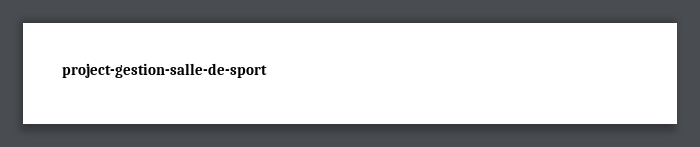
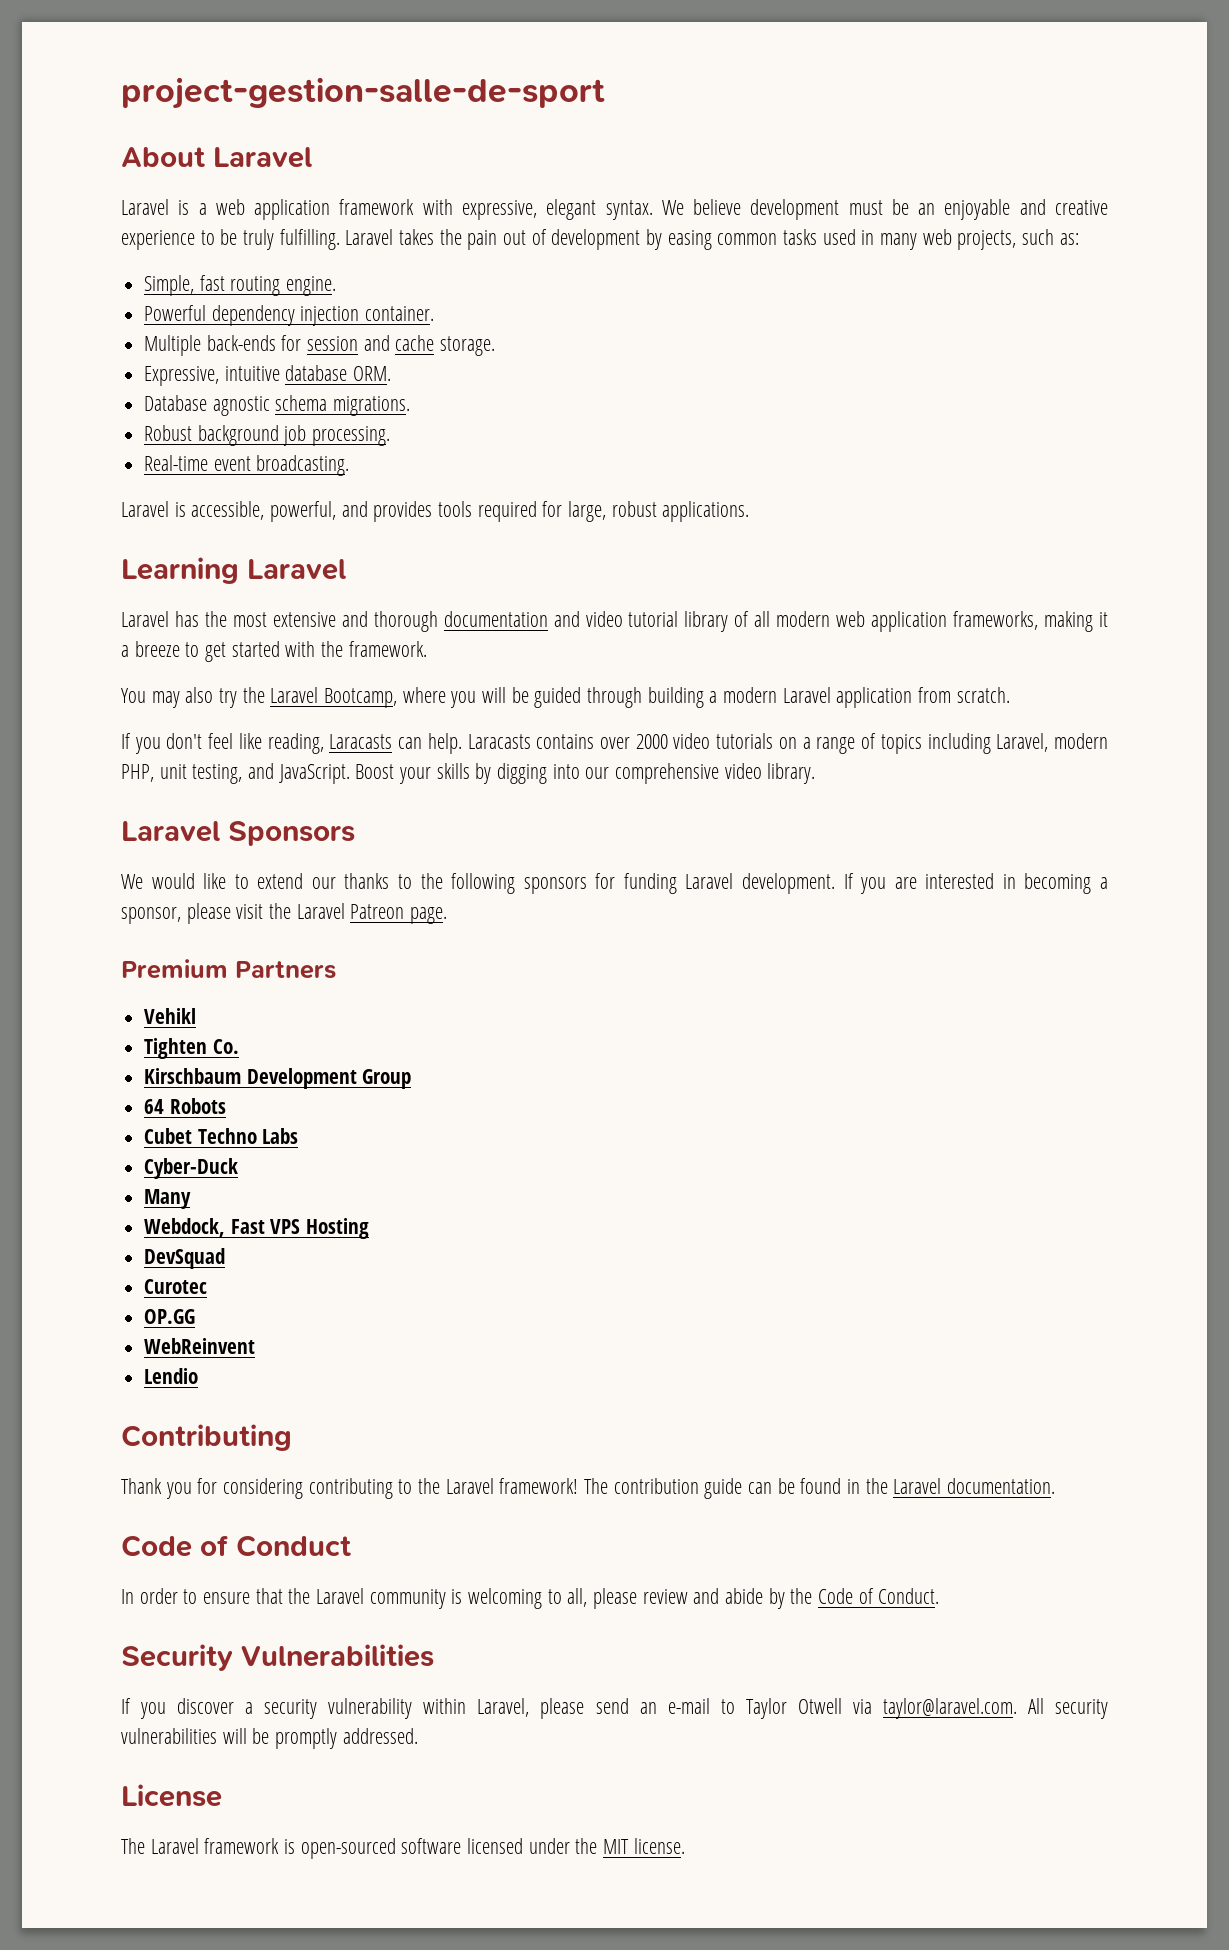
+ About Laravel
+ Laravel is a web application framework with expressive, elegant syntax. We believe development must be an enjoyable and creative experience to be truly fulfilling. Laravel takes the pain out of development by easing common tasks used in many web projects, such as:
+ Simple, fast routing engine.
+ Powerful dependency injection container.
+ Multiple back-ends for session and cache storage.
+ Expressive, intuitive database ORM.
+ Database agnostic schema migrations.
+ Robust background job processing.
+ Real-time event broadcasting.
+ Laravel is accessible, powerful, and provides tools required for large, robust applications.
+ Learning Laravel
+ Laravel has the most extensive and thorough documentation and video tutorial library of all modern web application frameworks, making it a breeze to get started with the framework.
+ You may also try the Laravel Bootcamp, where you will be guided through building a modern Laravel application from scratch.
+ If you don't feel like reading, Laracasts can help. Laracasts contains over 2000 video tutorials on a range of topics including Laravel, modern PHP, unit testing, and JavaScript. Boost your skills by digging into our comprehensive video library.
+ Laravel Sponsors
+ We would like to extend our thanks to the following sponsors for funding Laravel development. If you are interested in becoming a sponsor, please visit the Laravel Patreon page.
+ Premium Partners
+ Vehikl
+ Tighten Co.
+ Kirschbaum Development Group
+ 64 Robots
+ Cubet Techno Labs
+ Cyber-Duck
+ Many
+ Webdock, Fast VPS Hosting
+ DevSquad
+ Curotec
+ OP.GG
+ WebReinvent
+ Lendio
+ Contributing
+ Thank you for considering contributing to the Laravel framework! The contribution guide can be found in the Laravel documentation.
+ Code of Conduct
+ In order to ensure that the Laravel community is welcoming to all, please review and abide by the Code of Conduct.
+ Security Vulnerabilities
+ If you discover a security vulnerability within Laravel, please send an e-mail to Taylor Otwell via taylor@laravel.com. All security vulnerabilities will be promptly addressed.
+ License
+ The Laravel framework is open-sourced software licensed under the MIT license.

